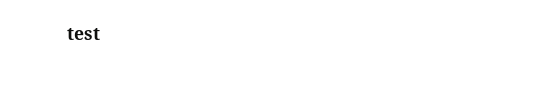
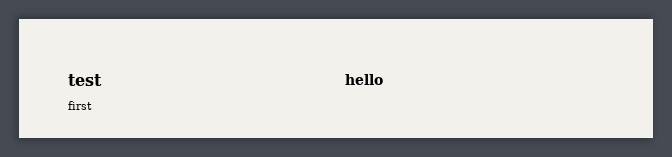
+ first
+ hello

